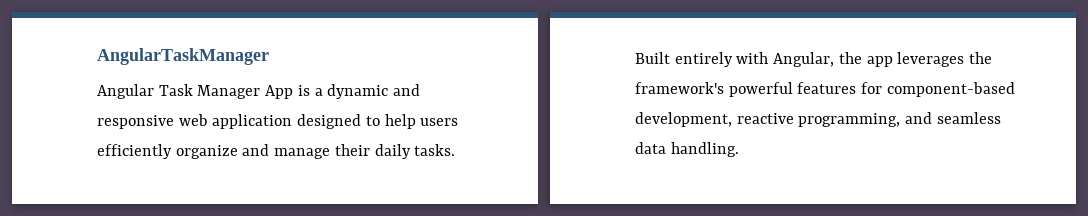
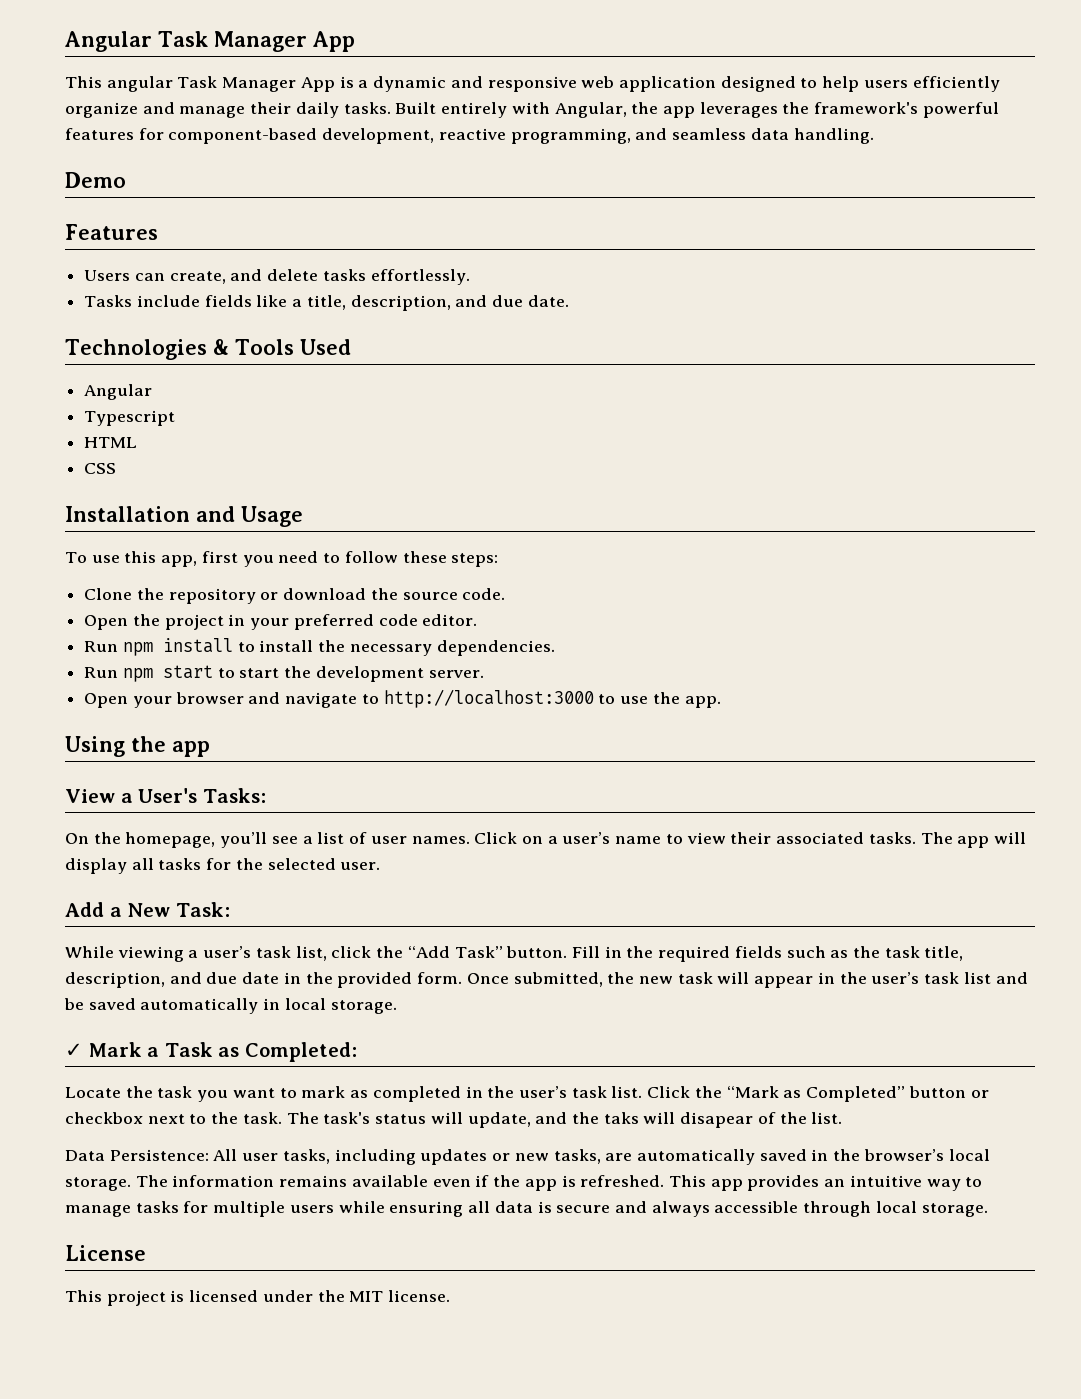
- AngularTaskManager
- Angular Task Manager App is a dynamic and responsive web application designed to help users efficiently organize and manage their daily tasks.
+ Angular Task Manager App
+ This angular Task Manager App is a dynamic and responsive web application designed to help users efficiently organize and manage their daily tasks.
+ Demo
+ Features
+ Users can create, and delete tasks effortlessly.
+ Tasks include fields like a title, description, and due date.
+ Technologies & Tools Used
+ Angular
+ Typescript
+ HTML
+ CSS
+ Installation and Usage
+ To use this app, first you need to follow these steps:
+ Clone the repository or download the source code.
+ Open the project in your preferred code editor.
+ Run npm install to install the necessary dependencies.
+ Run npm start to start the development server.
+ Open your browser and navigate to http://localhost:3000 to use the app.
+ Using the app
+ View a User's Tasks:
+ On the homepage, you’ll see a list of user names. Click on a user’s name to view their associated tasks. The app will display all tasks for the selected user.
+ Add a New Task:
+ While viewing a user’s task list, click the “Add Task” button. Fill in the required fields such as the task title, description, and due date in the provided form. Once submitted, the new task will appear in the user’s task list and be saved automatically in local storage.
+ ✓ Mark a Task as Completed:
+ Locate the task you want to mark as completed in the user’s task list. Click the “Mark as Completed” button or checkbox next to the task. The task's status will update, and the taks will disapear of the list.
+ Data Persistence: All user tasks, including updates or new tasks, are automatically saved in the browser’s local storage. The information remains available even if the app is refreshed. This app provides an intuitive way to manage tasks for multiple users while ensuring all data is secure and always accessible through local storage.
+ License
+ This project is licensed under the MIT license.

